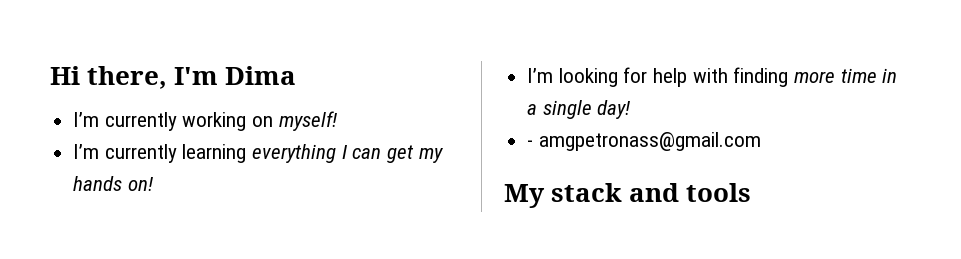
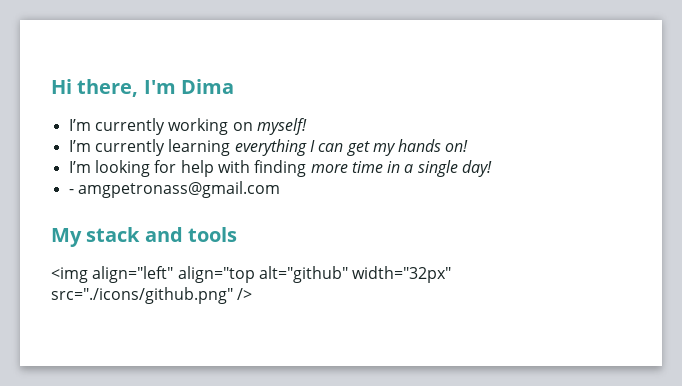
+ <img align="left" align="top alt="github" width="32px" src="./icons/github.png" />

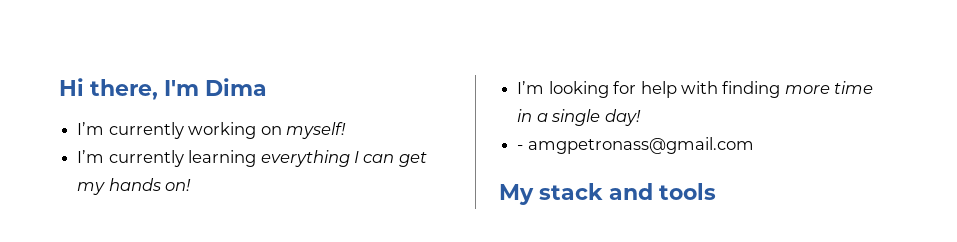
- <img align="left" align="top alt="github" width="32px" src="./icons/github.png" />

